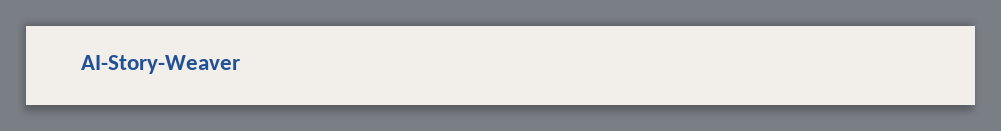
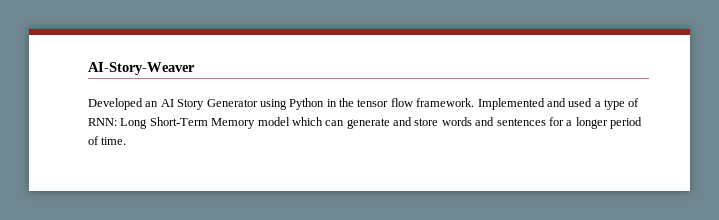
+ Developed an AI Story Generator using Python in the tensor flow framework. Implemented and used a type of RNN: Long Short-Term Memory model which can generate and store words and sentences for a longer period of time.

